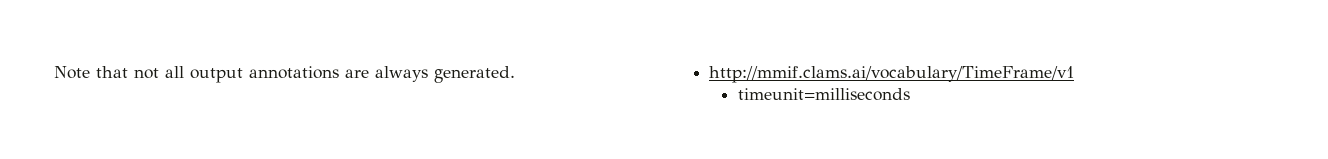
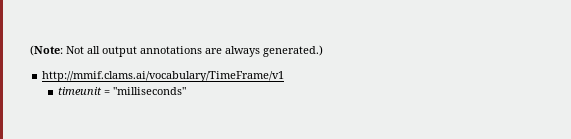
- Note that not all output annotations are always generated.
+ (Note: Not all output annotations are always generated.)
- timeunit=milliseconds
+ timeunit = "milliseconds"

